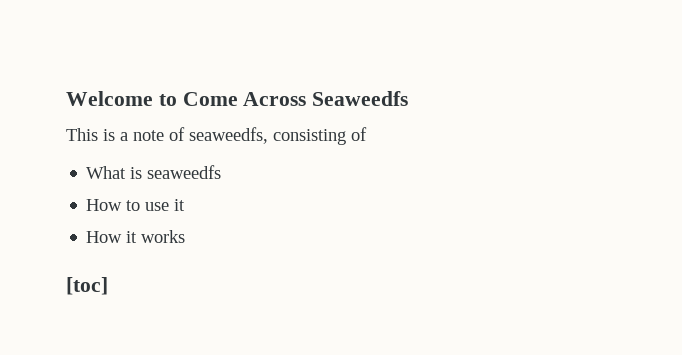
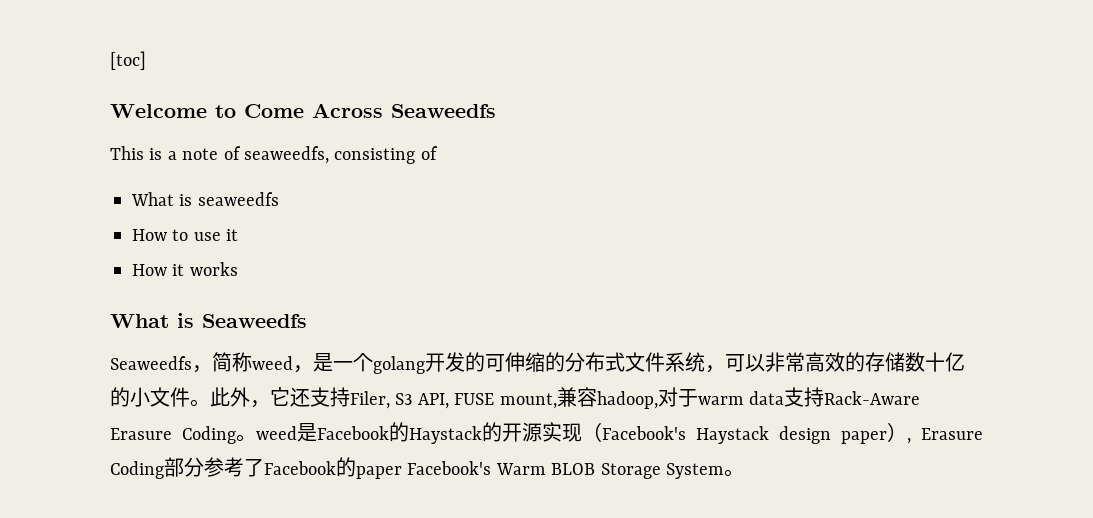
+ [toc]
- [toc]
+ What is Seaweedfs
+ Seaweedfs，简称weed，是一个golang开发的可伸缩的分布式文件系统，可以非常高效的存储数十亿的小文件。此外，它还支持Filer, S3 API, FUSE mount,兼容hadoop,对于warm data支持Rack-Aware Erasure Coding。weed是Facebook的Haystack的开源实现（Facebook's Haystack design paper）, Erasure Coding部分参考了Facebook的paper Facebook's Warm BLOB Storage System。

